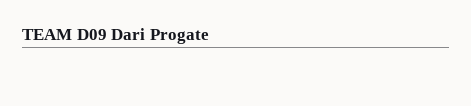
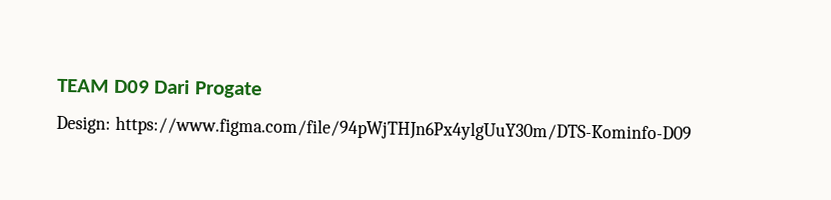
+ Design: https://www.figma.com/file/94pWjTHJn6Px4ylgUuY30m/DTS-Kominfo-D09

